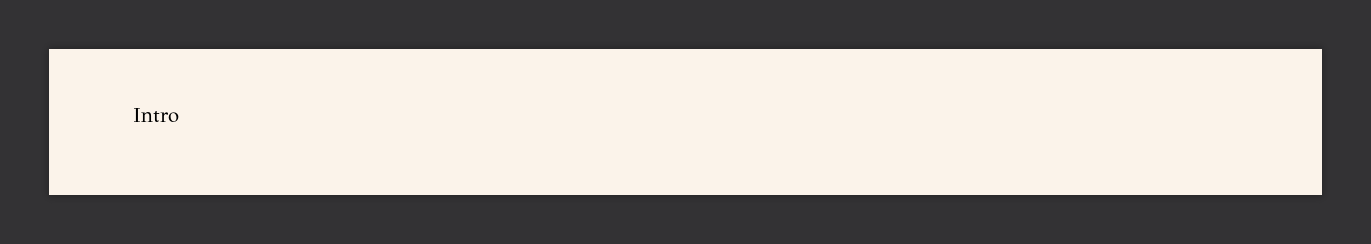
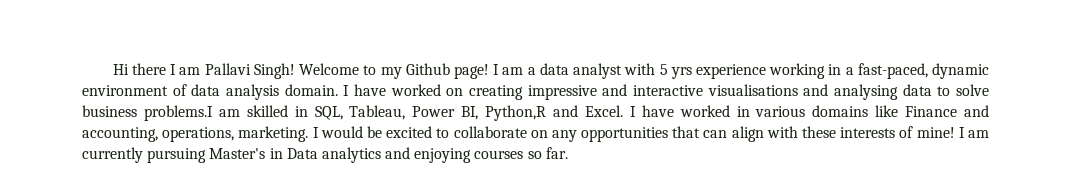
- Intro
+ Hi there I am Pallavi Singh! Welcome to my Github page! I am a data analyst with 5 yrs experience working in a fast-paced, dynamic environment of data analysis domain. I have worked on creating impressive and interactive visualisations and analysing data to solve business problems.I am skilled in SQL, Tableau, Power BI, Python,R and Excel. I have worked in various domains like Finance and accounting, operations, marketing. I would be excited to collaborate on any opportunities that can align with these interests of mine! I am currently pursuing Master's in Data analytics and enjoying courses so far.

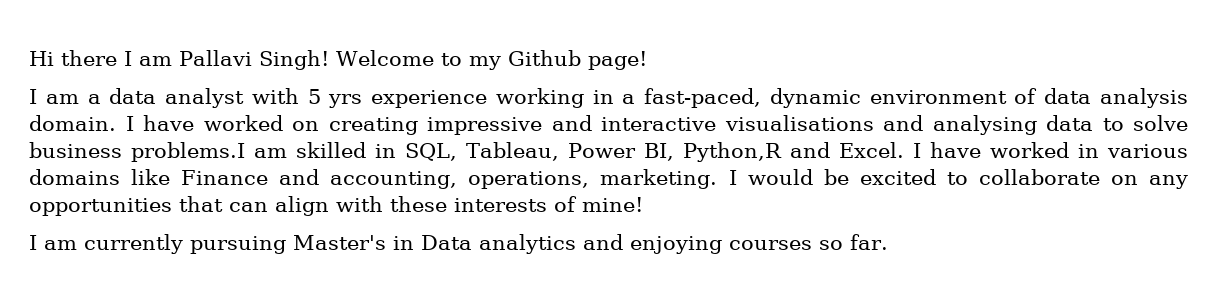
- Welcome to my Github page! I am a data analyst with 5 yrs experience working in a fast-paced, dynamic environment of data analysis domain.
+ Welcome to my Github page!
+ I am a data analyst with 5 yrs experience working in a fast-paced, dynamic environment of data analysis domain.
- I would be excited to collaborate on any opportunities that can align with these interests of mine! I am currently pursuing Master's in Data analytics and enjoying courses so far.
+ I would be excited to collaborate on any opportunities that can align with these interests of mine!
+ I am currently pursuing Master's in Data analytics and enjoying courses so far.

